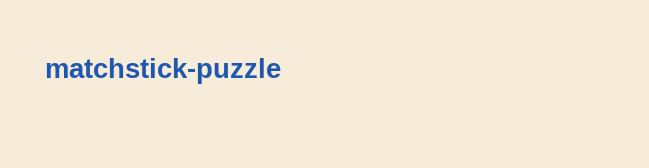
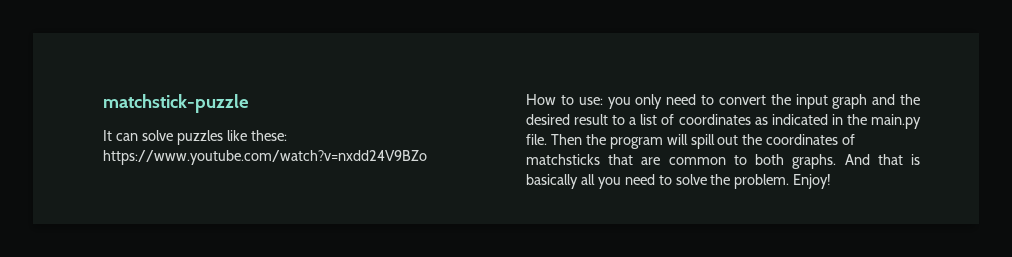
+ It can solve puzzles like these: https://www.youtube.com/watch?v=nxdd24V9BZo
+ How to use: you only need to convert the input graph and the desired result to a list of coordinates as indicated in the main.py file. Then the program will spill out the coordinates of matchsticks that are common to both graphs. And that is basically all you need to solve the problem. Enjoy!

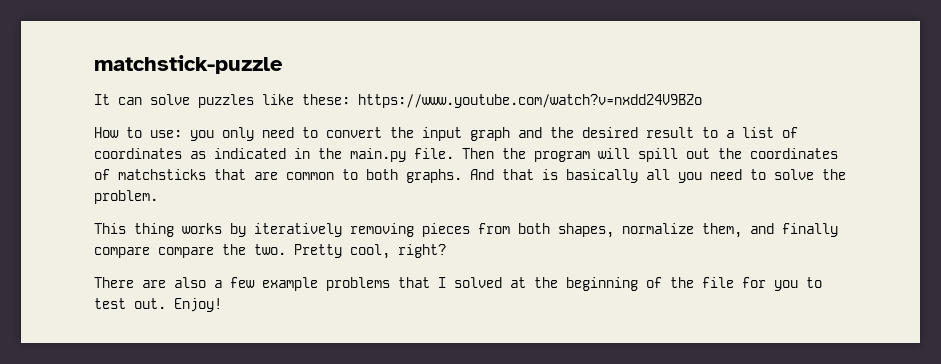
- And that is basically all you need to solve the problem. Enjoy!
+ And that is basically all you need to solve the problem.
+ This thing works by iteratively removing pieces from both shapes, normalize them, and finally compare compare the two. Pretty cool, right?
+ There are also a few example problems that I solved at the beginning of the file for you to test out. Enjoy!

